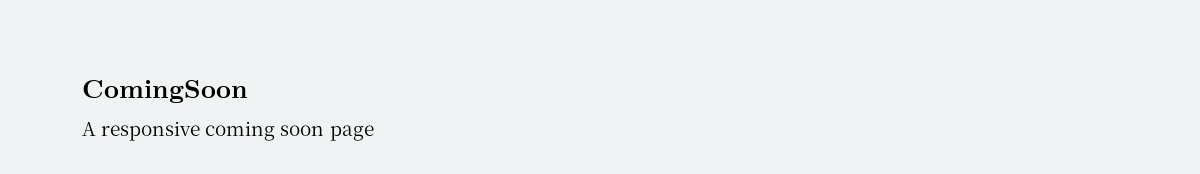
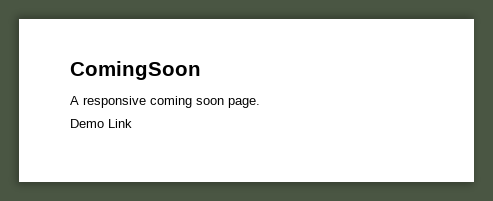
- A responsive coming soon page
+ A responsive coming soon page.
+ Demo Link

